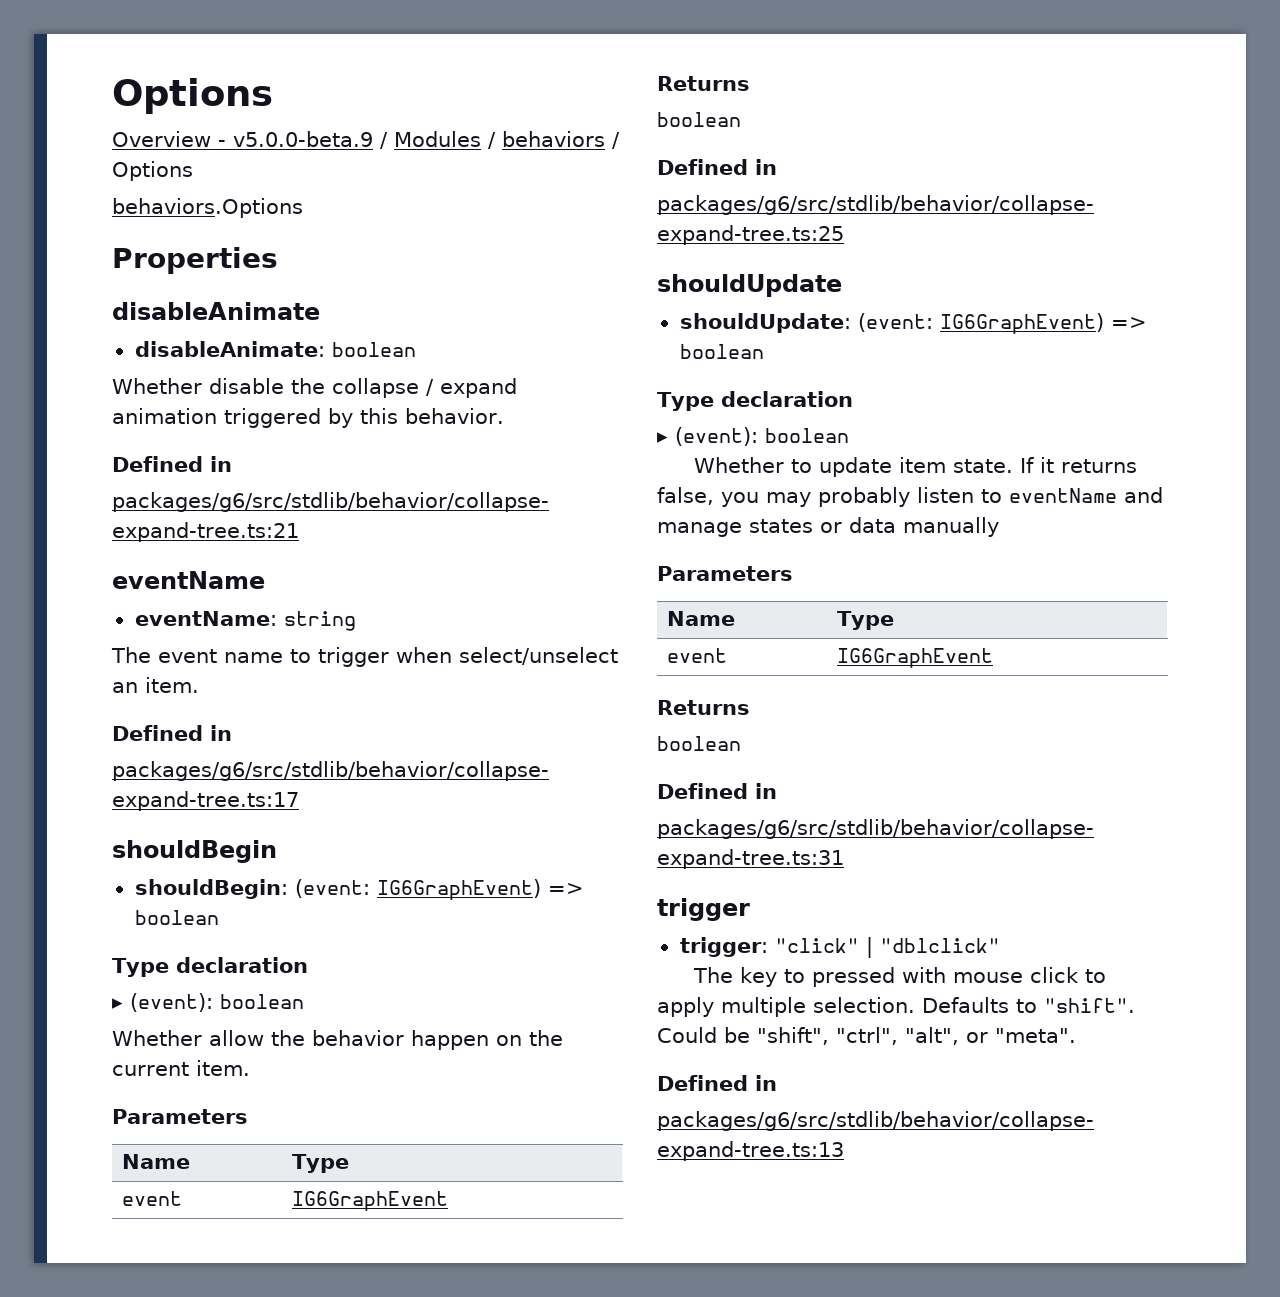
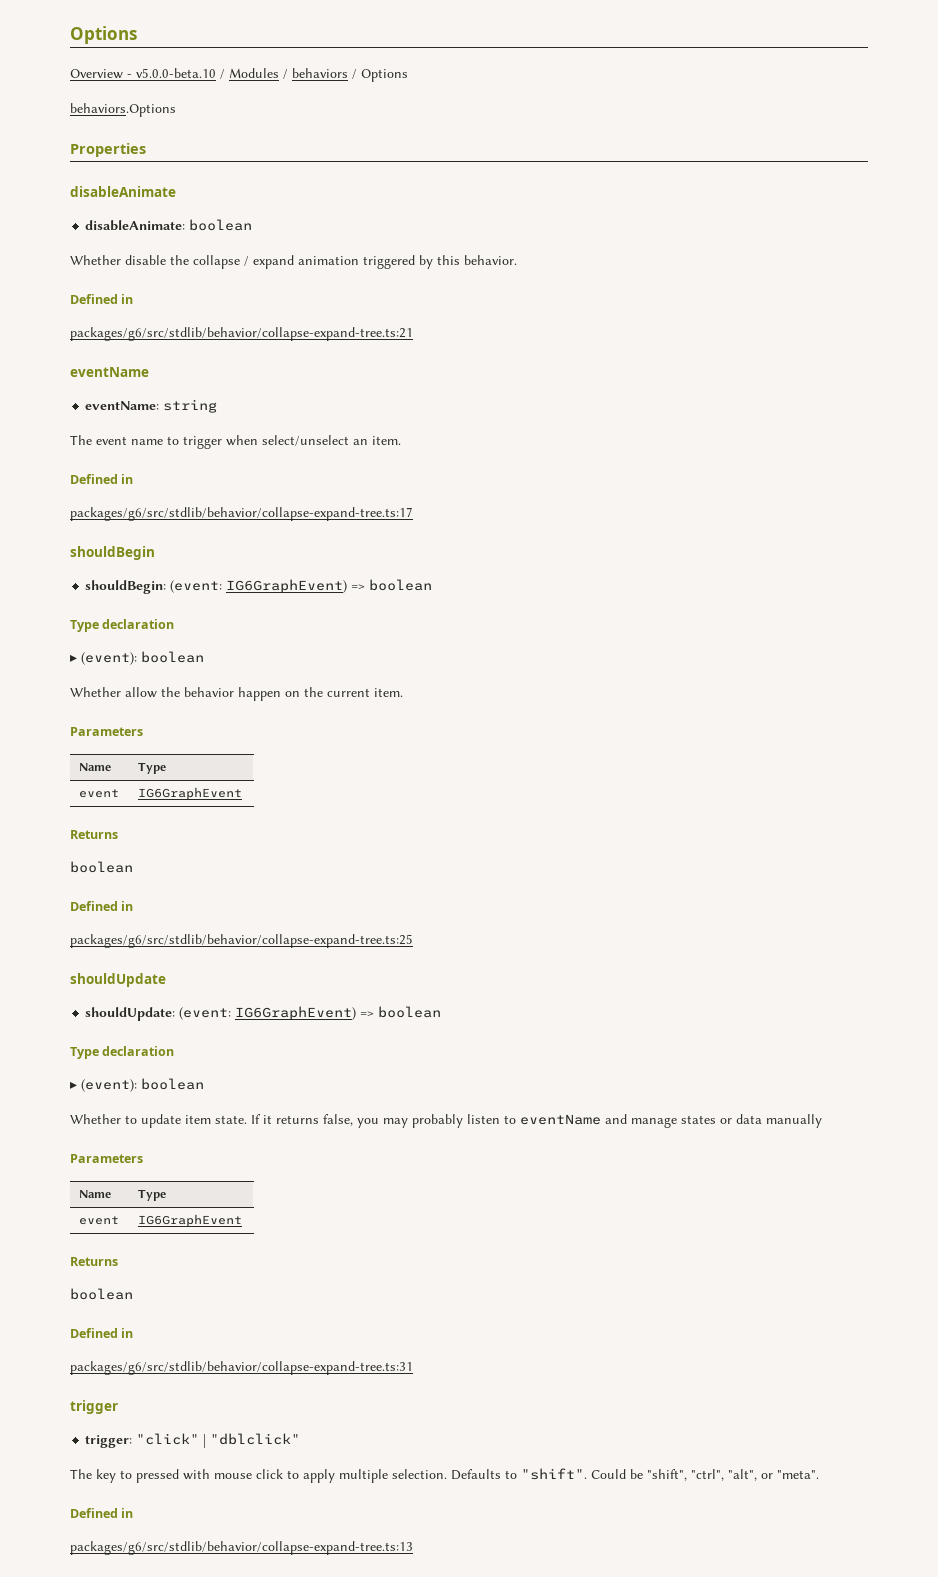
- Overview - v5.0.0-beta.9 / Modules / behaviors / Options
+ Overview - v5.0.0-beta.10 / Modules / behaviors / Options

